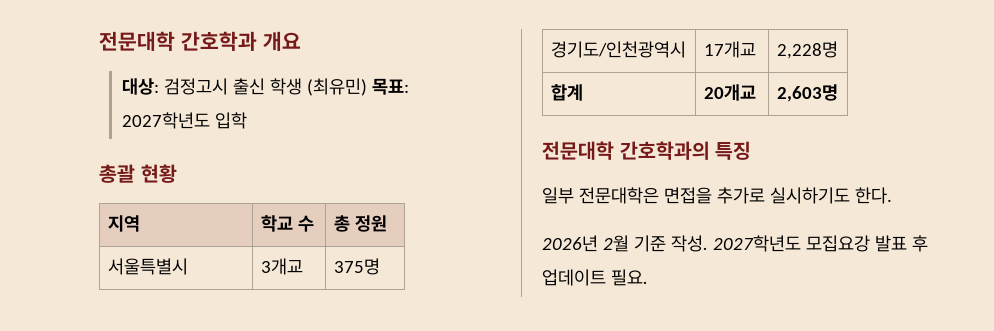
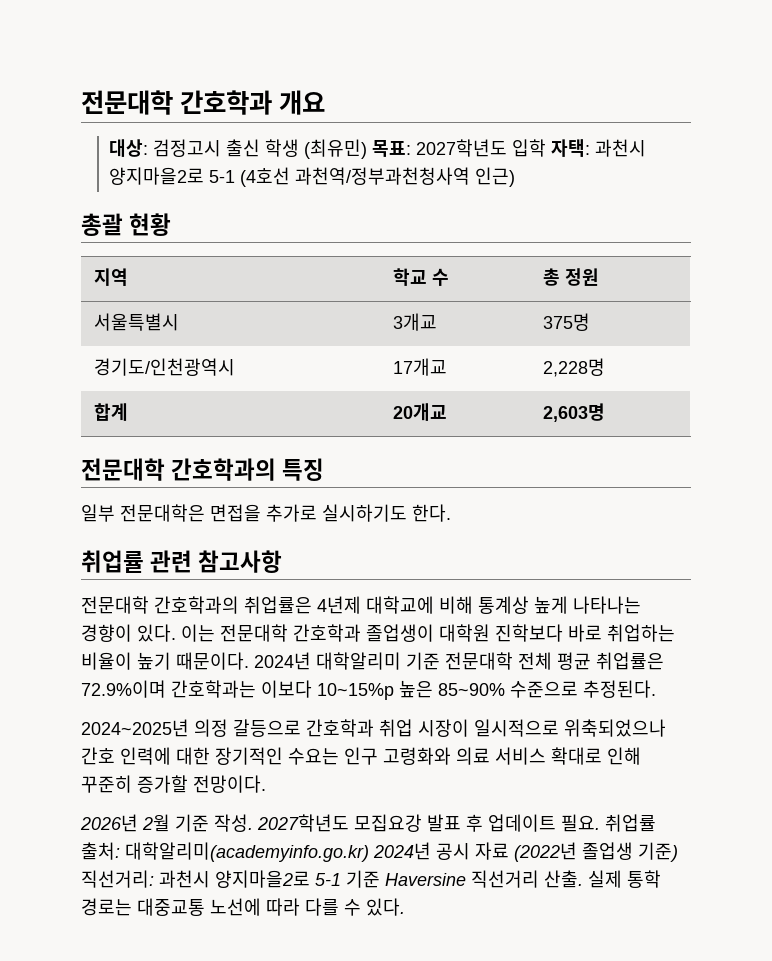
- 대상: 검정고시 출신 학생 (최유민) 목표: 2027학년도 입학
+ 대상: 검정고시 출신 학생 (최유민) 목표: 2027학년도 입학 자택: 과천시 양지마을2로 5-1 (4호선 과천역/정부과천청사역 인근)
+ 취업률 관련 참고사항
+ 전문대학 간호학과의 취업률은 4년제 대학교에 비해 통계상 높게 나타나는 경향이 있다. 이는 전문대학 간호학과 졸업생이 대학원 진학보다 바로 취업하는 비율이 높기 때문이다. 2024년 대학알리미 기준 전문대학 전체 평균 취업률은 72.9%이며 간호학과는 이보다 10~15%p 높은 85~90% 수준으로 추정된다.
+ 2024~2025년 의정 갈등으로 간호학과 취업 시장이 일시적으로 위축되었으나 간호 인력에 대한 장기적인 수요는 인구 고령화와 의료 서비스 확대로 인해 꾸준히 증가할 전망이다.
+ 취업률 출처: 대학알리미(academyinfo.go.kr) 2024년 공시 자료 (2022년 졸업생 기준) 직선거리: 과천시 양지마을2로 5-1 기준 Haversine 직선거리 산출. 실제 통학 경로는 대중교통 노선에 따라 다를 수 있다.

